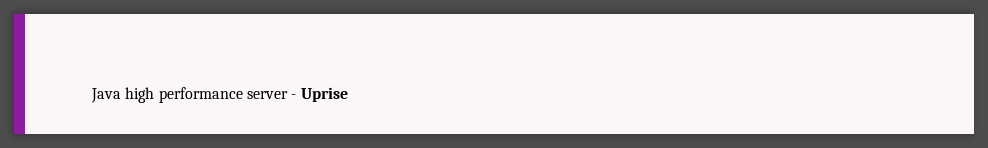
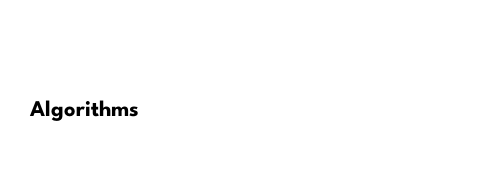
- Java high performance server - Uprise
+ Algorithms

